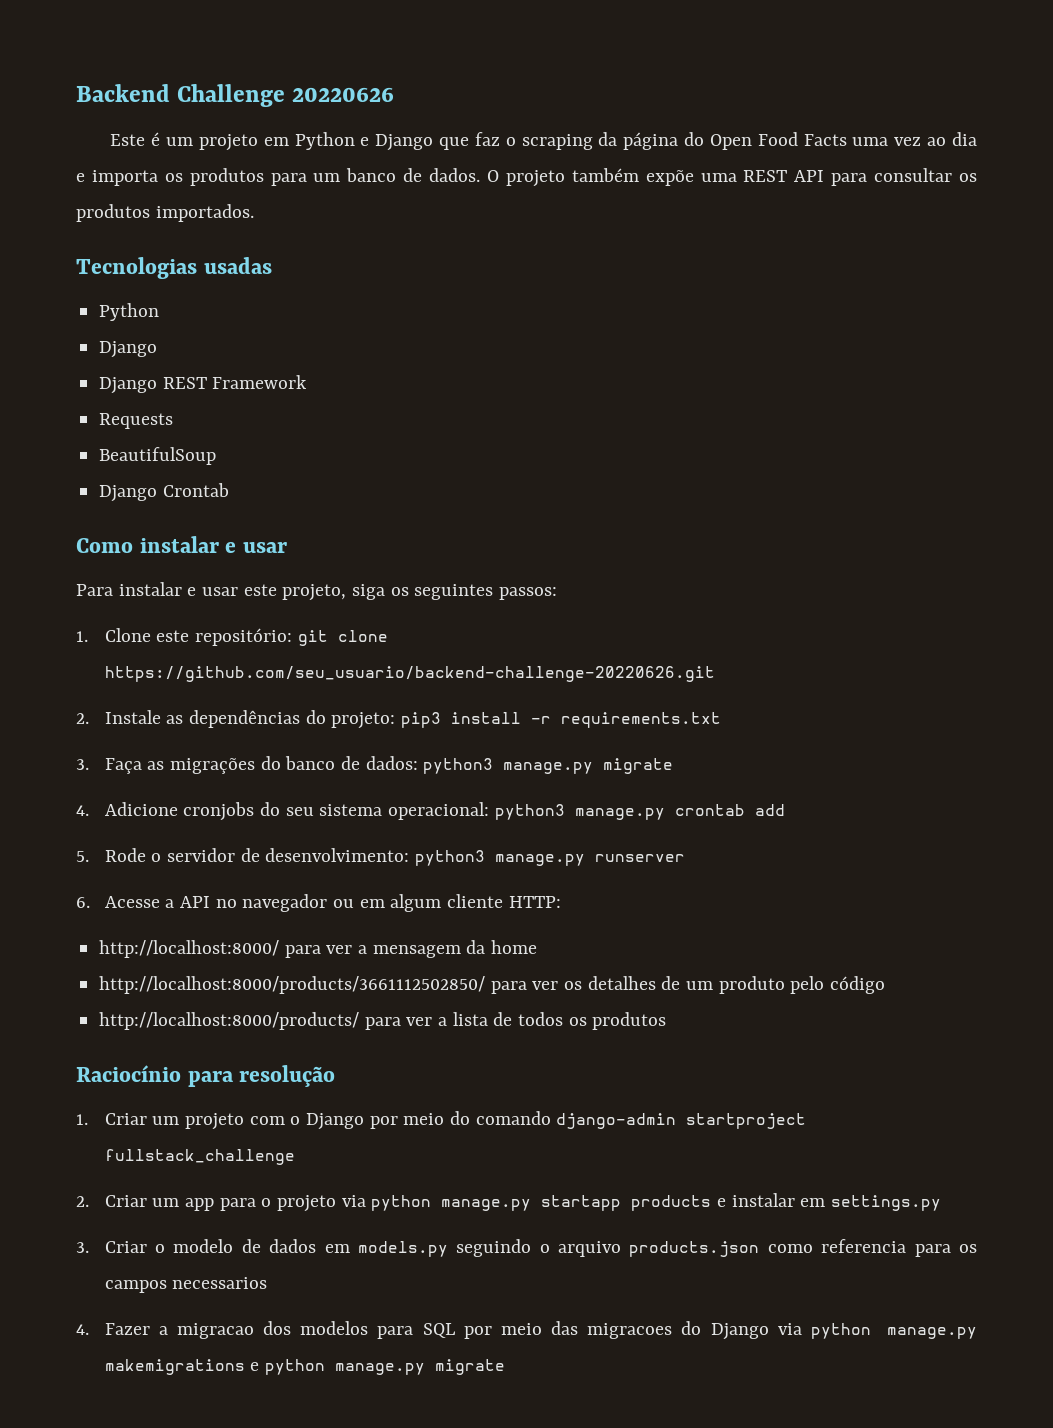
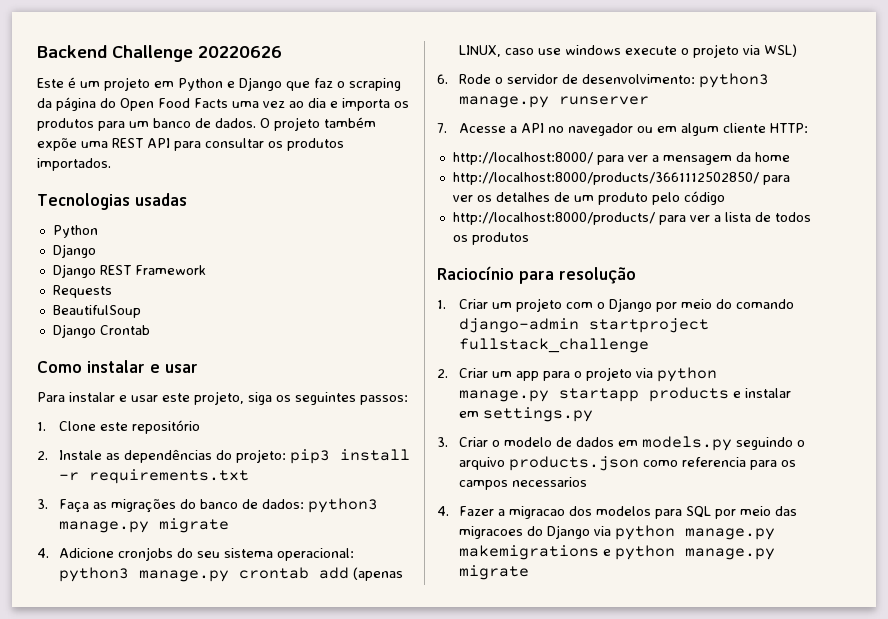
- 1. Clone este repositório: git clone https://github.com/seu_usuario/backend-challenge-20220626.git
+ 1. Clone este repositório
- 4. Adicione cronjobs do seu sistema operacional: python3 manage.py crontab add
- 5. Rode o servidor de desenvolvimento: python3 manage.py runserver
+ 4. Adicione cronjobs do seu sistema operacional: python3 manage.py crontab add (apenas LINUX, caso use windows execute o projeto via WSL)
+ 6. Rode o servidor de desenvolvimento: python3 manage.py runserver
- 6. Acesse a API no navegador ou em algum cliente HTTP:
+ 7. Acesse a API no navegador ou em algum cliente HTTP:

